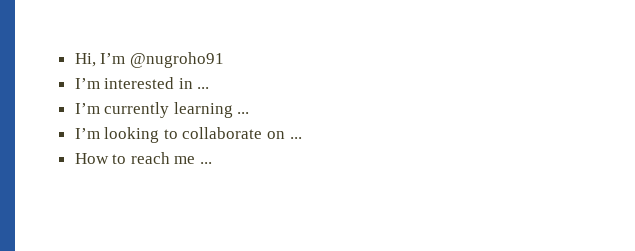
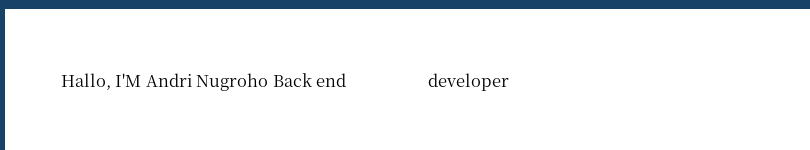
- Hi, I’m @nugroho91
- I’m interested in ...
- I’m currently learning ...
- I’m looking to collaborate on ...
- How to reach me ...
+ Hallo, I'M Andri Nugroho Back end developer

